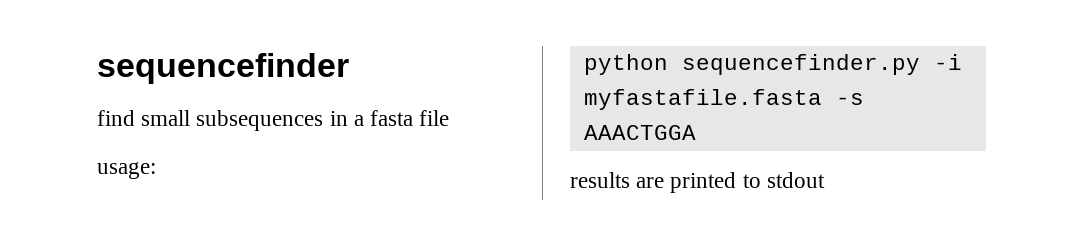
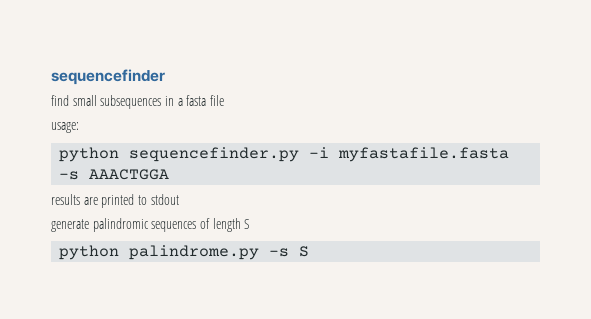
+ generate palindromic sequences of length S
+ python palindrome.py -s S

